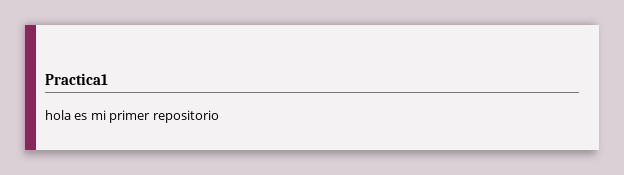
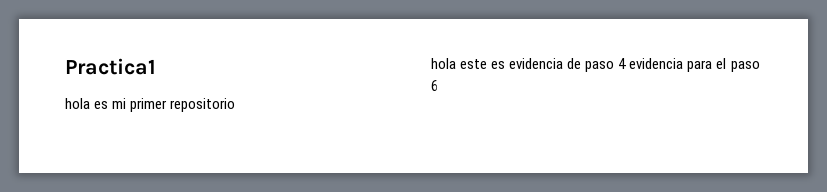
+ hola este es evidencia de paso 4 evidencia para el paso 6

